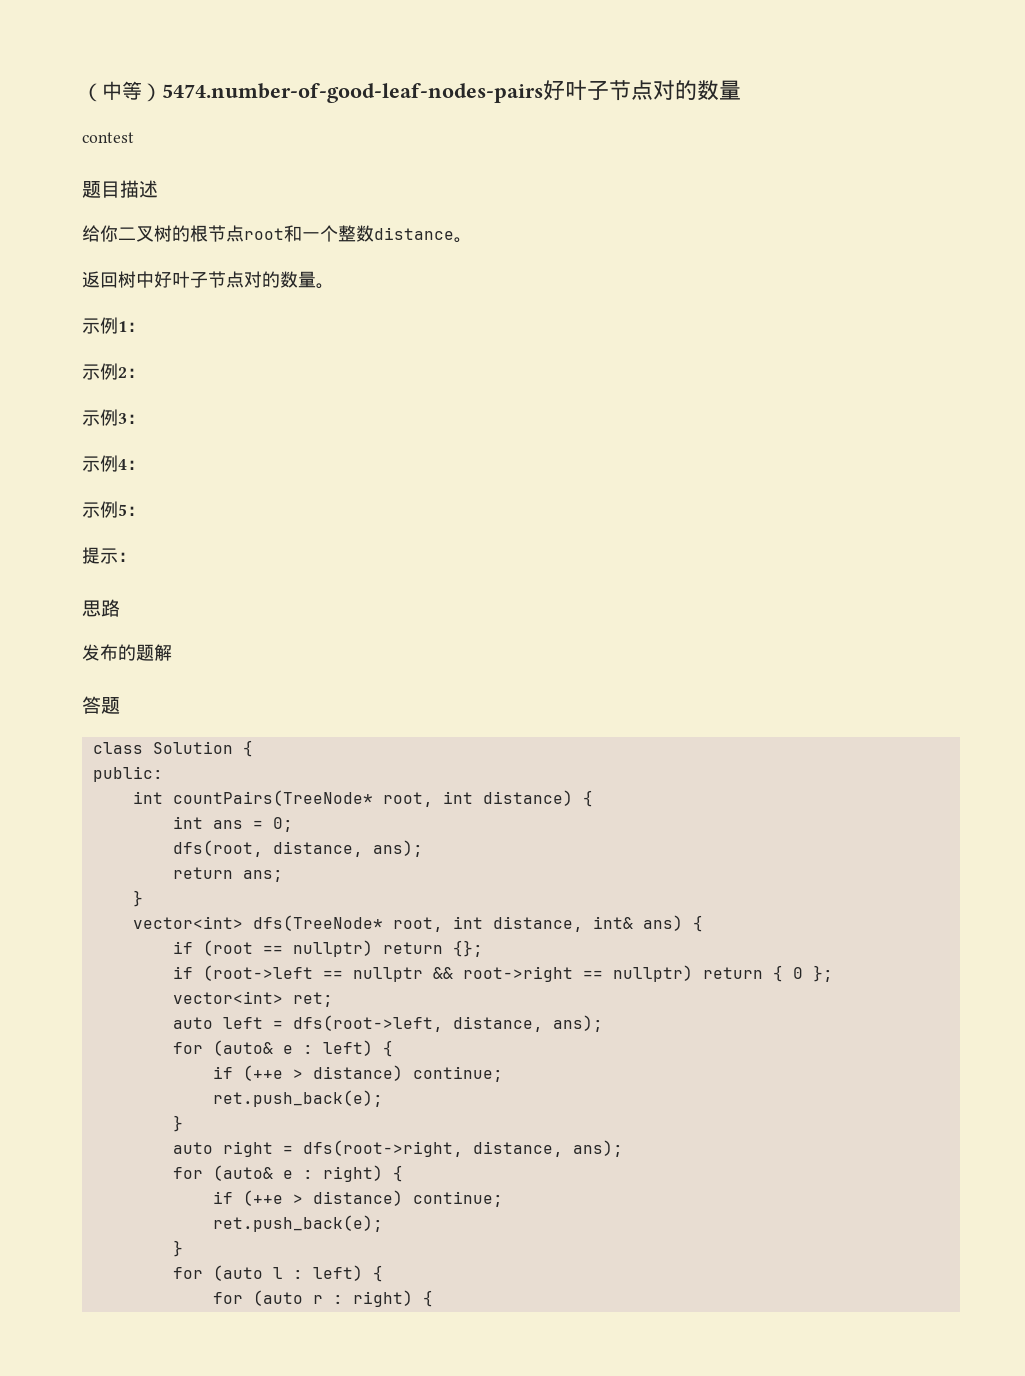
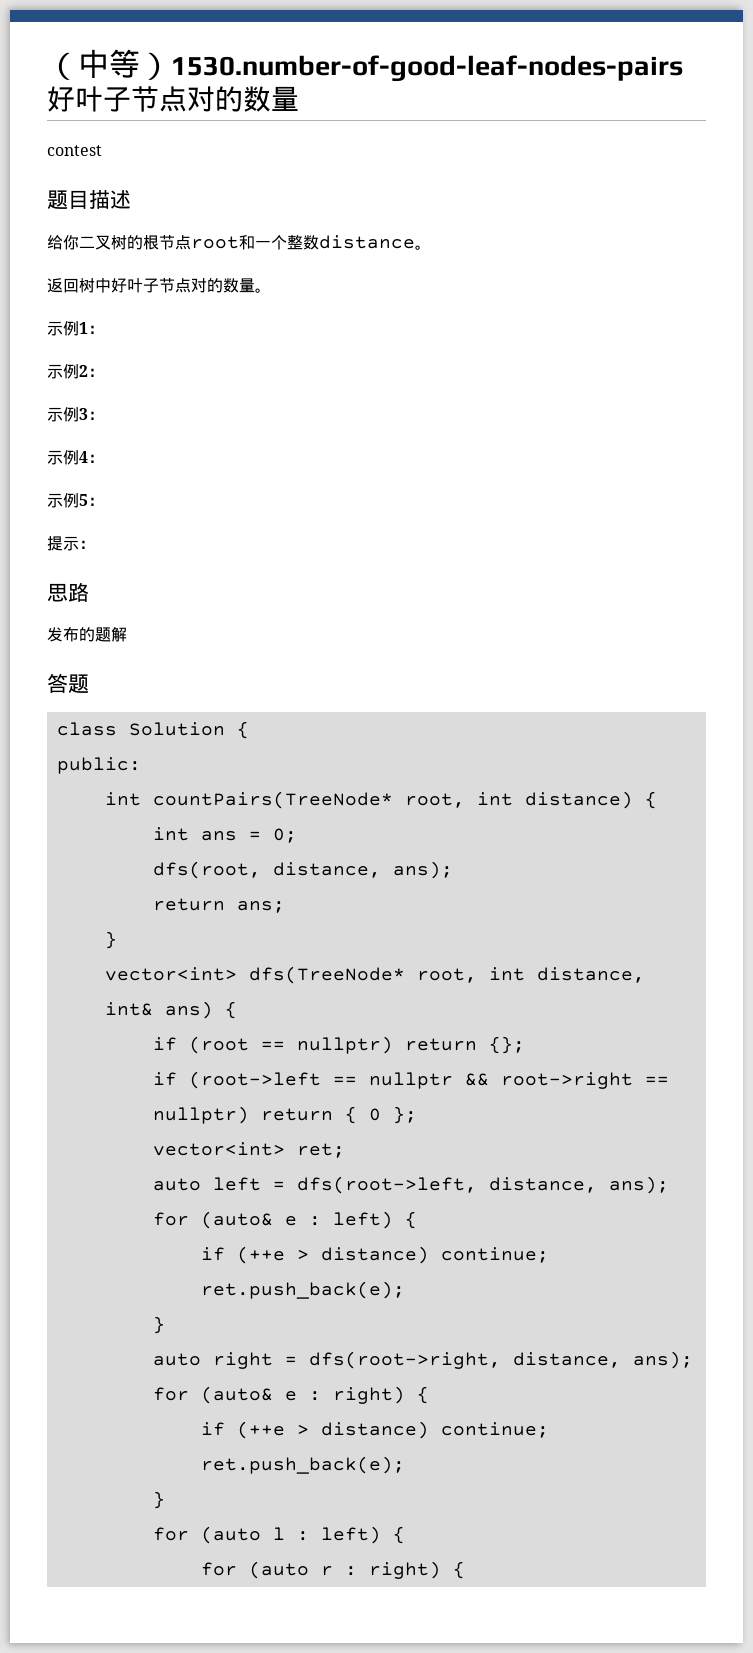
- （中等）5474.number-of-good-leaf-nodes-pairs好叶子节点对的数量
+ （中等）1530.number-of-good-leaf-nodes-pairs好叶子节点对的数量

